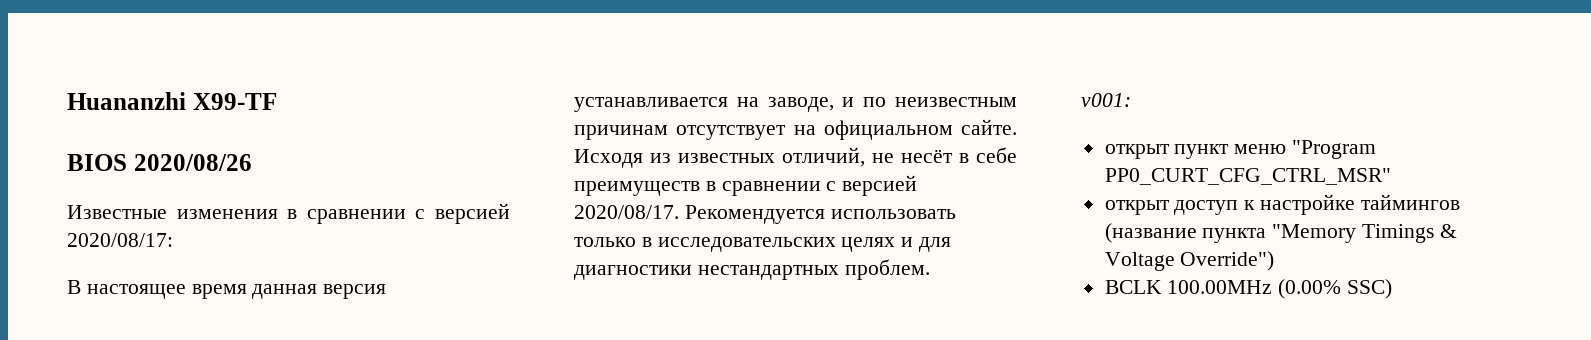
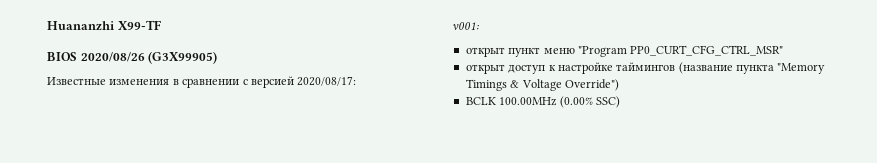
- BIOS 2020/08/26
+ BIOS 2020/08/26 (G3X99905)
- В настоящее время данная версия устанавливается на заводе, и по неизвестным причинам отсутствует на официальном сайте. Исходя из известных отличий, не несёт в себе преимуществ в сравнении с версией 2020/08/17. Рекомендуется использовать только в исследовательских целях и для диагностики нестандартных проблем.

